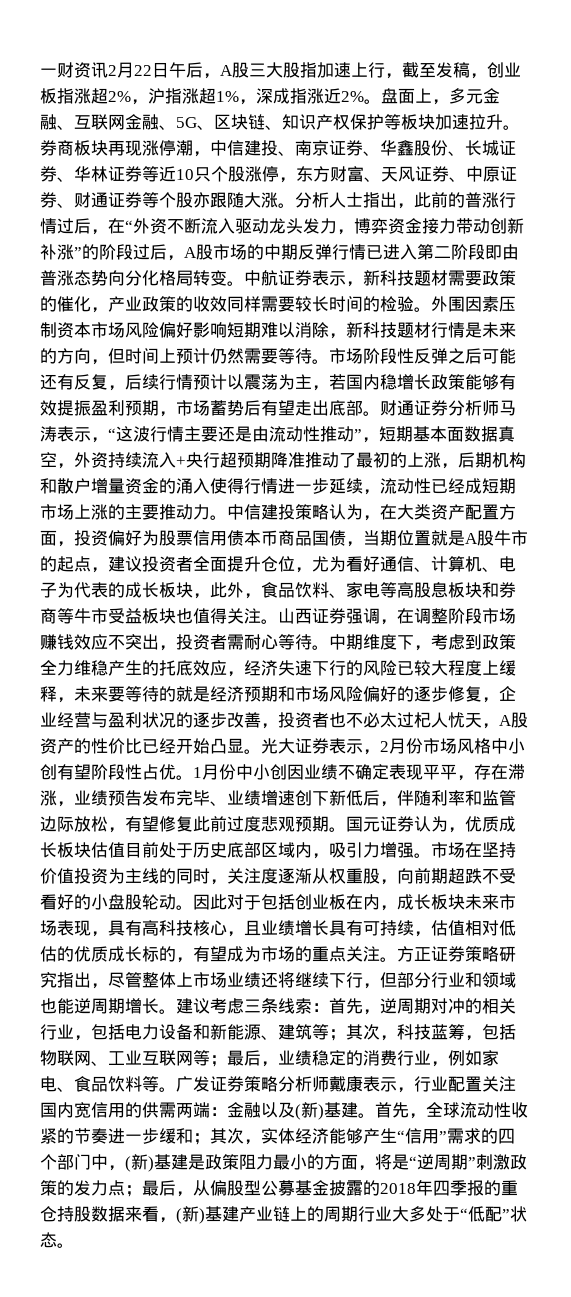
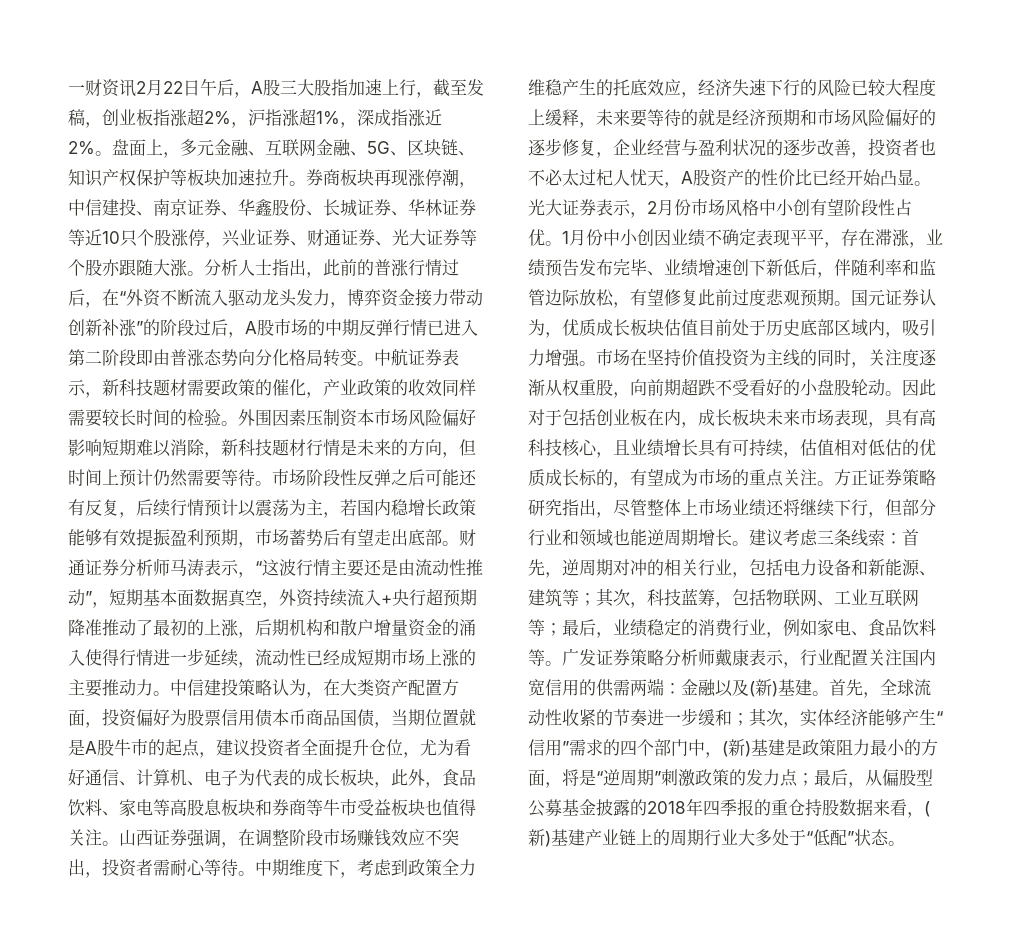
- 券商板块再现涨停潮，中信建投、南京证券、华鑫股份、长城证券、华林证券等近10只个股涨停，东方财富、天风证券、中原证券、财通证券等个股亦跟随大涨。
+ 券商板块再现涨停潮，中信建投、南京证券、华鑫股份、长城证券、华林证券等近10只个股涨停，兴业证券、财通证券、光大证券等个股亦跟随大涨。

